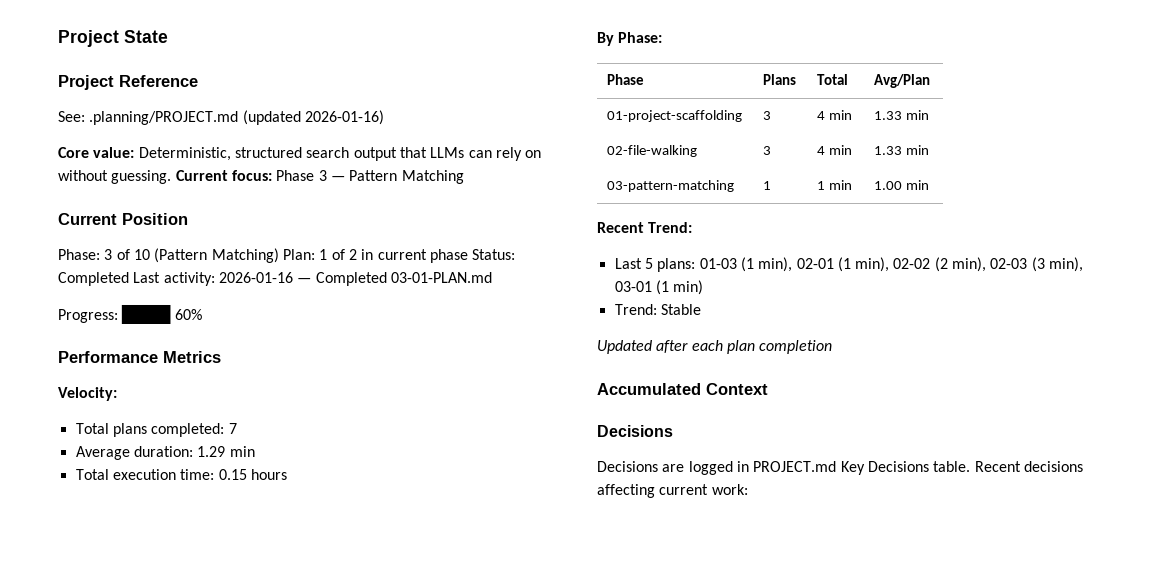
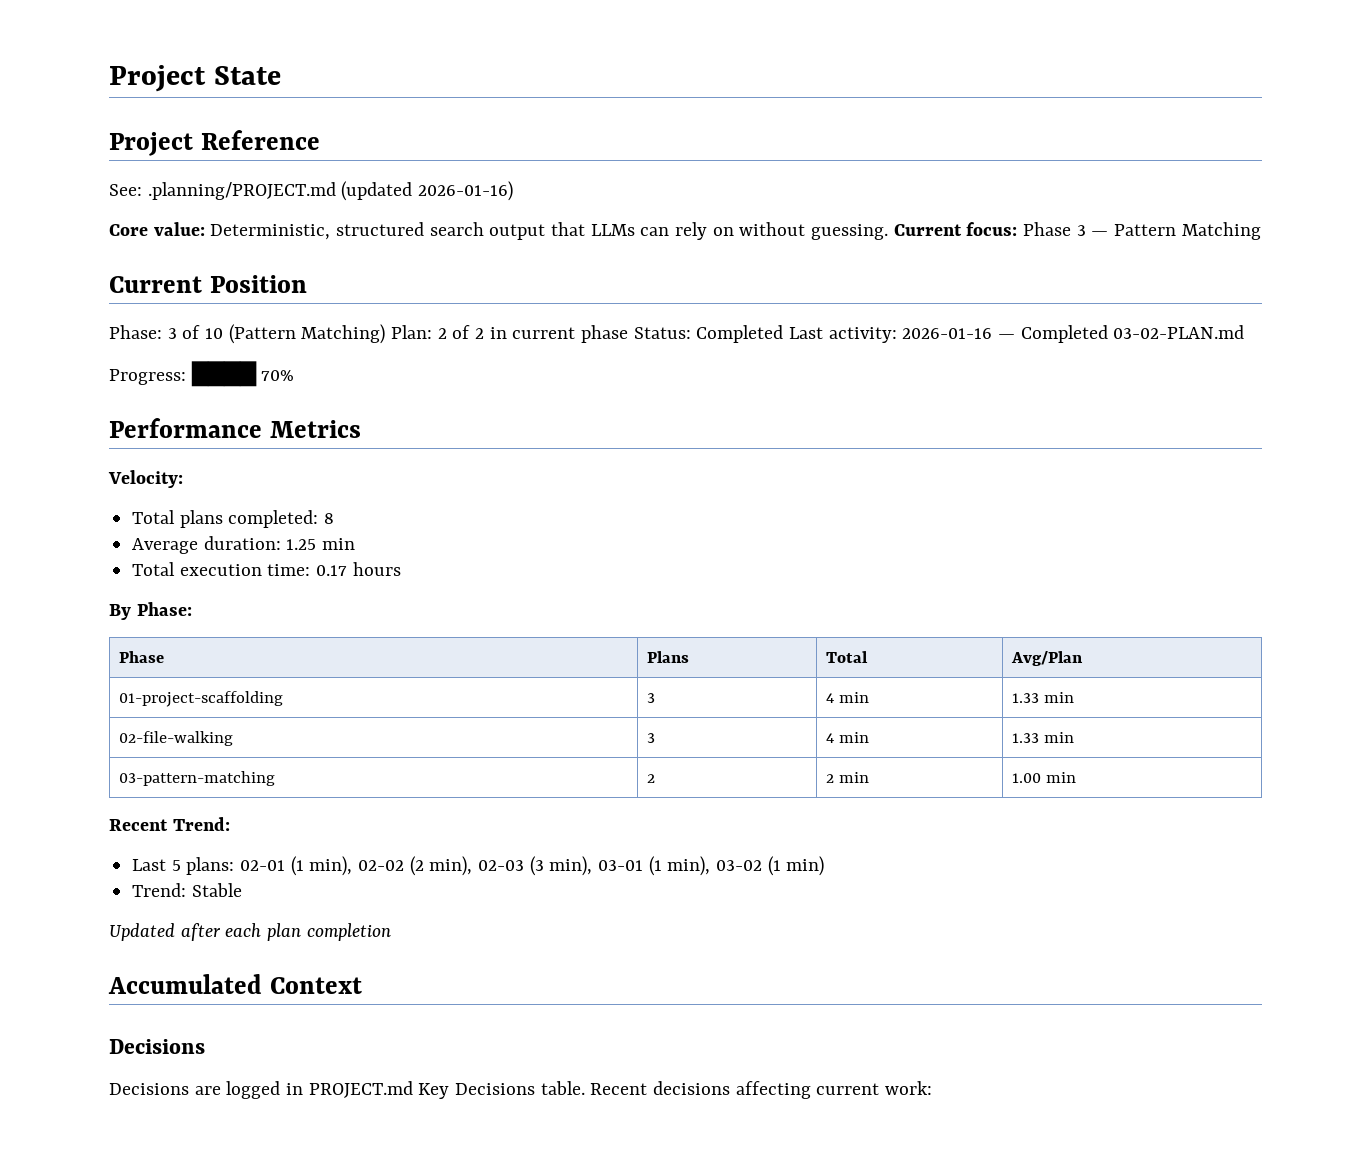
- Phase: 3 of 10 (Pattern Matching) Plan: 1 of 2 in current phase Status: Completed Last activity: 2026-01-16 — Completed 03-01-PLAN.md
+ Phase: 3 of 10 (Pattern Matching) Plan: 2 of 2 in current phase Status: Completed Last activity: 2026-01-16 — Completed 03-02-PLAN.md
- Progress: ████ 60%
+ Progress: ████ 70%
- Total plans completed: 7
+ Total plans completed: 8
- Average duration: 1.29 min
+ Average duration: 1.25 min
- Total execution time: 0.15 hours
+ Total execution time: 0.17 hours
- 03-pattern-matching | 1 | 1 min | 1.00 min
+ 03-pattern-matching | 2 | 2 min | 1.00 min
- Last 5 plans: 01-03 (1 min), 02-01 (1 min), 02-02 (2 min), 02-03 (3 min), 03-01 (1 min)
+ Last 5 plans: 02-01 (1 min), 02-02 (2 min), 02-03 (3 min), 03-01 (1 min), 03-02 (1 min)

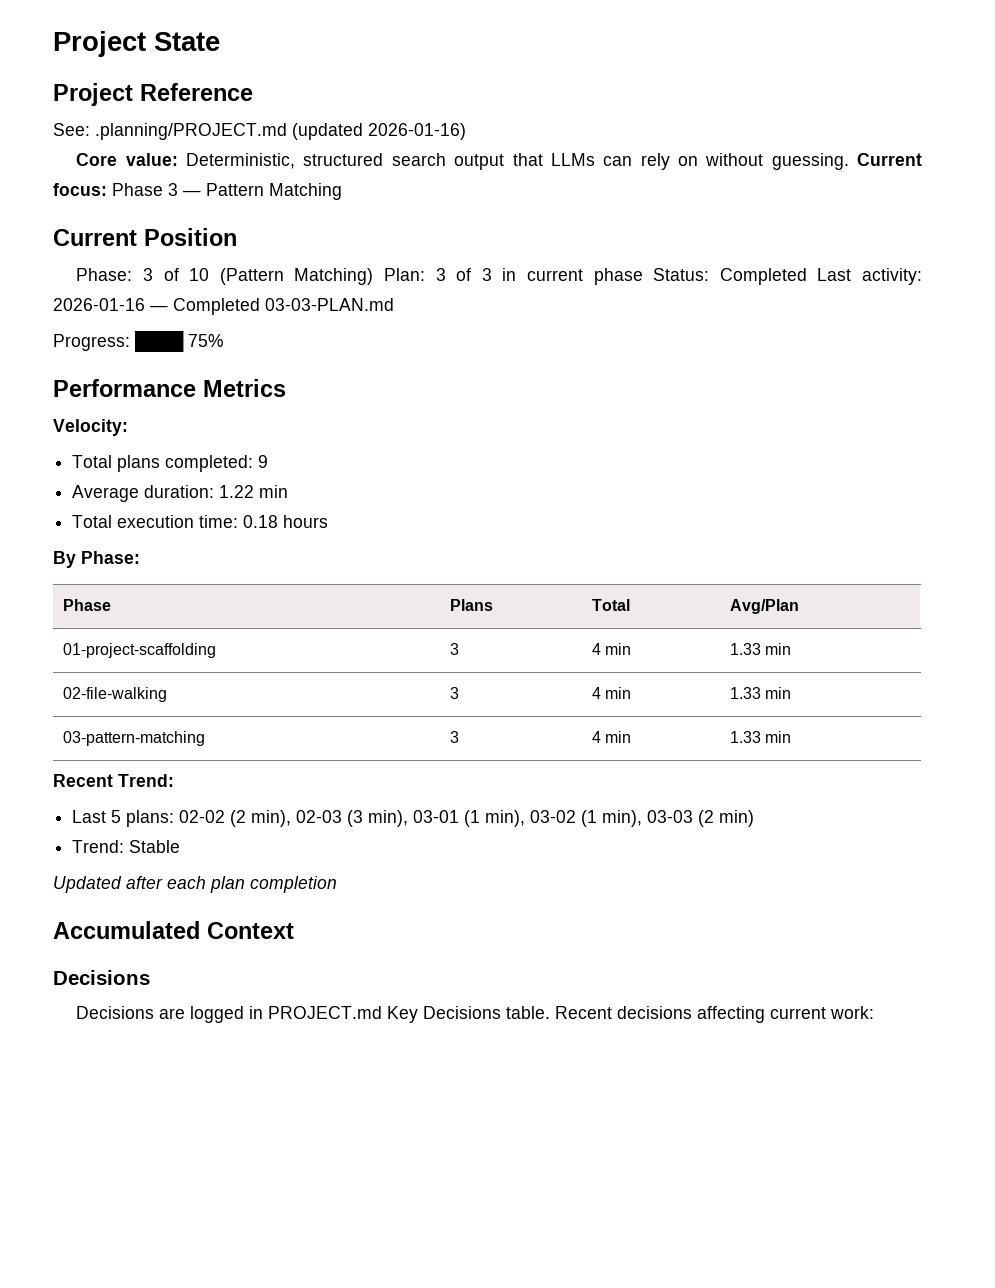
- Phase: 3 of 10 (Pattern Matching) Plan: 2 of 2 in current phase Status: Completed Last activity: 2026-01-16 — Completed 03-02-PLAN.md
+ Phase: 3 of 10 (Pattern Matching) Plan: 3 of 3 in current phase Status: Completed Last activity: 2026-01-16 — Completed 03-03-PLAN.md
- Progress: ████ 70%
+ Progress: ████ 75%
- Total plans completed: 8
+ Total plans completed: 9
- Average duration: 1.25 min
+ Average duration: 1.22 min
- Total execution time: 0.17 hours
+ Total execution time: 0.18 hours
- 03-pattern-matching | 2 | 2 min | 1.00 min
+ 03-pattern-matching | 3 | 4 min | 1.33 min
- Last 5 plans: 02-01 (1 min), 02-02 (2 min), 02-03 (3 min), 03-01 (1 min), 03-02 (1 min)
+ Last 5 plans: 02-02 (2 min), 02-03 (3 min), 03-01 (1 min), 03-02 (1 min), 03-03 (2 min)

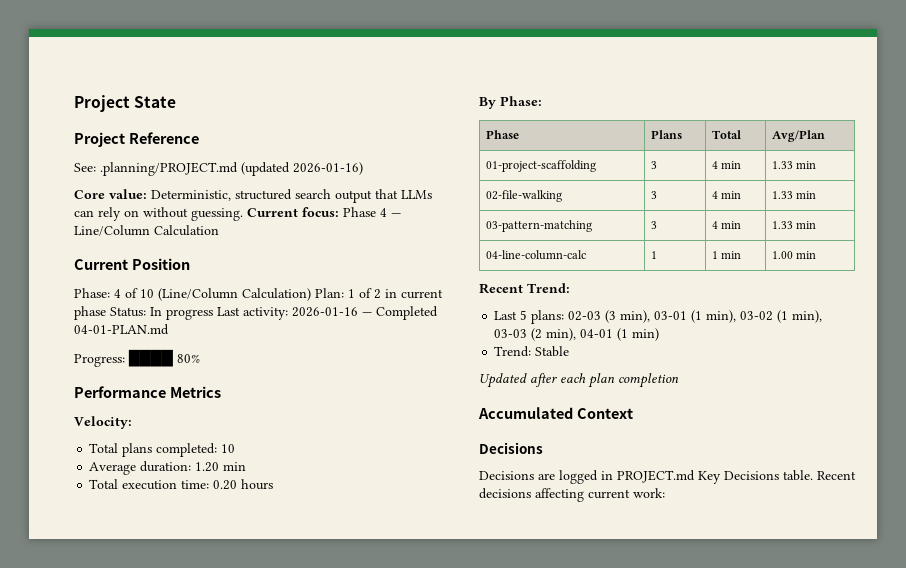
- Current focus: Phase 3 — Pattern Matching
+ Current focus: Phase 4 — Line/Column Calculation
- Phase: 3 of 10 (Pattern Matching) Plan: 3 of 3 in current phase Status: Completed Last activity: 2026-01-16 — Completed 03-03-PLAN.md
+ Phase: 4 of 10 (Line/Column Calculation) Plan: 1 of 2 in current phase Status: In progress Last activity: 2026-01-16 — Completed 04-01-PLAN.md
- Progress: ████ 75%
+ Progress: ████ 80%
- Total plans completed: 9
+ Total plans completed: 10
- Average duration: 1.22 min
+ Average duration: 1.20 min
- Total execution time: 0.18 hours
+ Total execution time: 0.20 hours
+ 04-line-column-calc | 1 | 1 min | 1.00 min
- Last 5 plans: 02-02 (2 min), 02-03 (3 min), 03-01 (1 min), 03-02 (1 min), 03-03 (2 min)
+ Last 5 plans: 02-03 (3 min), 03-01 (1 min), 03-02 (1 min), 03-03 (2 min), 04-01 (1 min)

